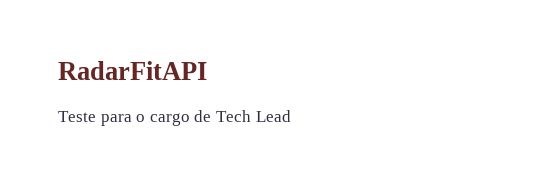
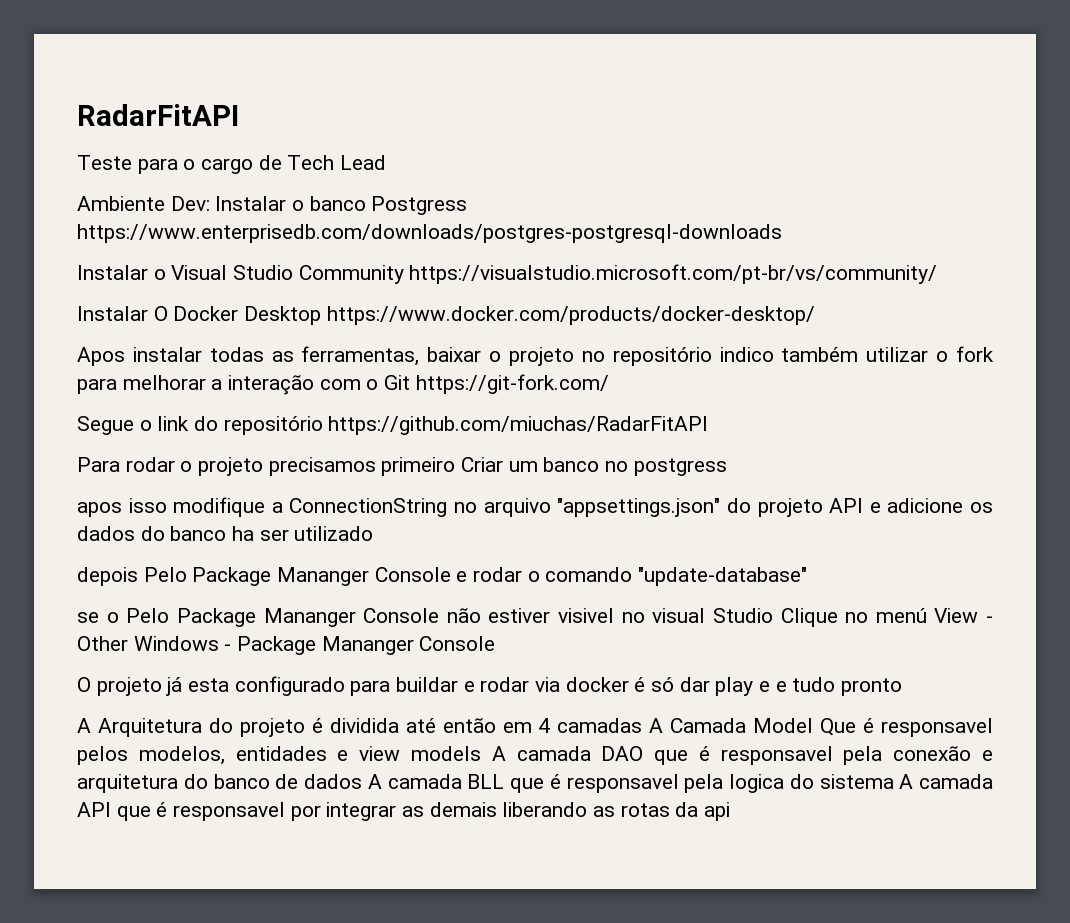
+ Ambiente Dev: Instalar o banco Postgress https://www.enterprisedb.com/downloads/postgres-postgresql-downloads
+ Instalar o Visual Studio Community https://visualstudio.microsoft.com/pt-br/vs/community/
+ Instalar O Docker Desktop https://www.docker.com/products/docker-desktop/
+ Apos instalar todas as ferramentas, baixar o projeto no repositório indico também utilizar o fork para melhorar a interação com o Git https://git-fork.com/
+ Segue o link do repositório https://github.com/miuchas/RadarFitAPI
+ Para rodar o projeto precisamos primeiro Criar um banco no postgress
+ apos isso modifique a ConnectionString no arquivo "appsettings.json" do projeto API e adicione os dados do banco ha ser utilizado
+ depois Pelo Package Mananger Console e rodar o comando "update-database"
+ se o Pelo Package Mananger Console não estiver visivel no visual Studio Clique no menú View - Other Windows - Package Mananger Console
+ O projeto já esta configurado para buildar e rodar via docker é só dar play e e tudo pronto
+ A Arquitetura do projeto é dividida até então em 4 camadas A Camada Model Que é responsavel pelos modelos, entidades e view models A camada DAO que é responsavel pela conexão e arquitetura do banco de dados A camada BLL que é responsavel pela logica do sistema A camada API que é responsavel por integrar as demais liberando as rotas da api

